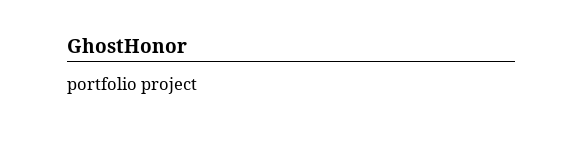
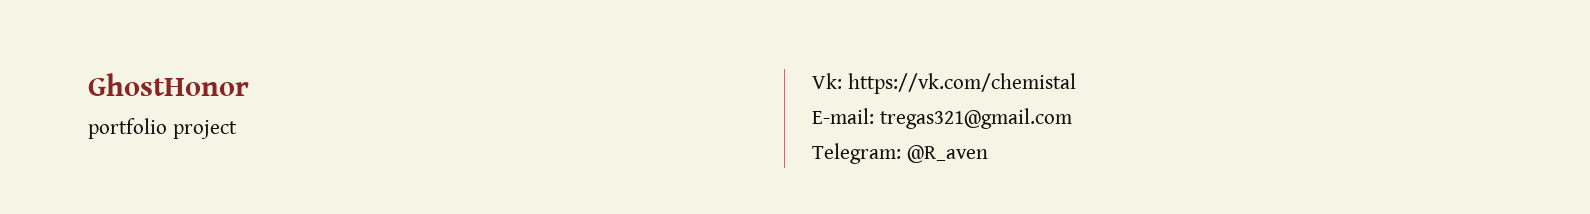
+ Vk: https://vk.com/chemistal
+ E-mail: tregas321@gmail.com
+ Telegram: @R_aven

